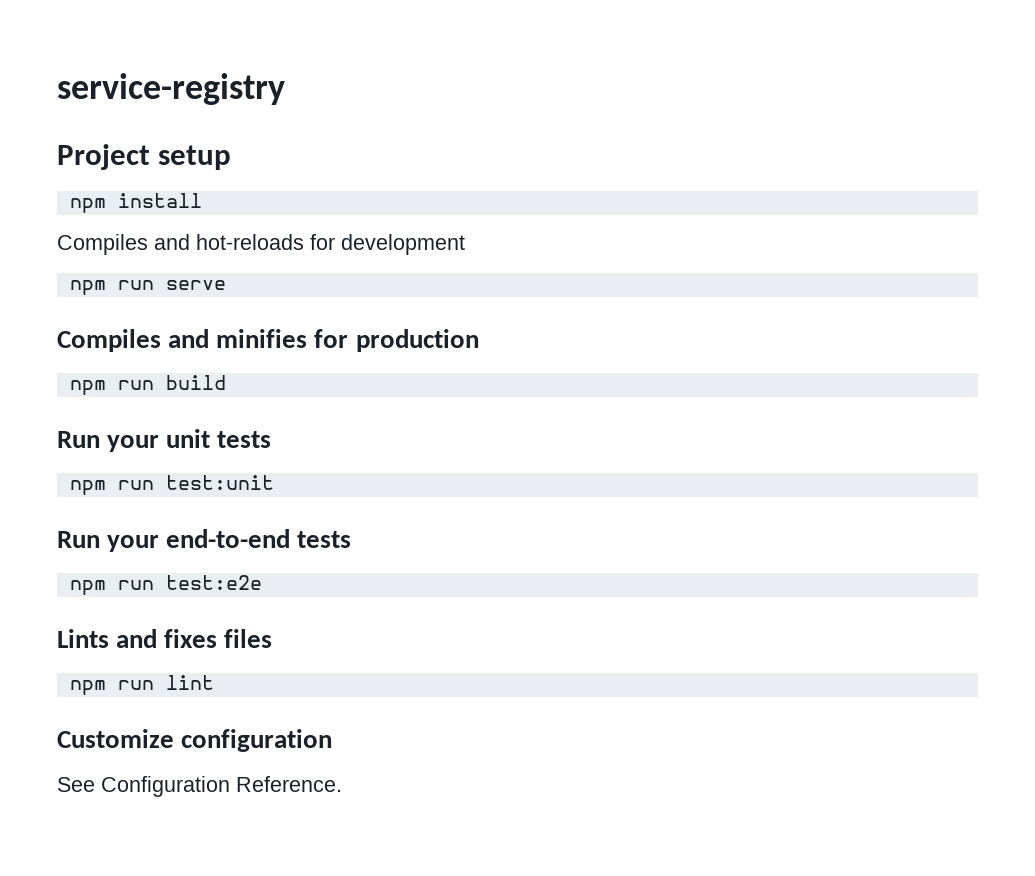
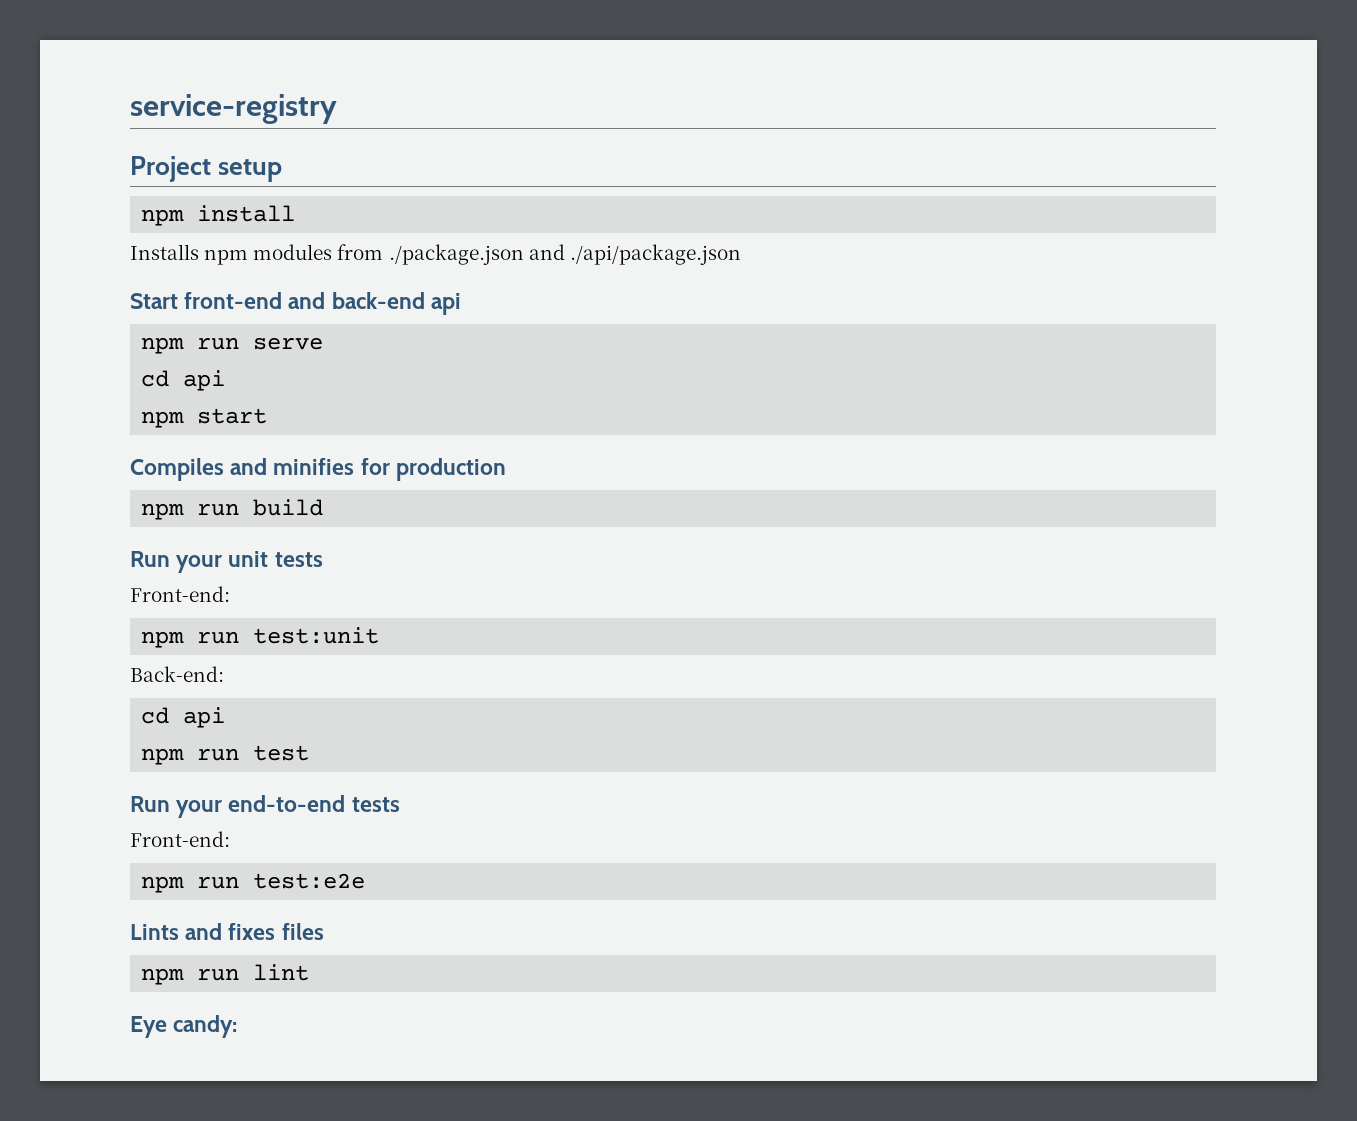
- Compiles and hot-reloads for development
+ Installs npm modules from ./package.json and ./api/package.json
+ Start front-end and back-end api
  npm run serve
+ cd api
+ npm start
  Run your unit tests
+ Front-end:
+ Back-end:
+ cd api
+ npm run test
  Run your end-to-end tests
+ Front-end:
- Customize configuration
- See Configuration Reference.
+ Eye candy:

